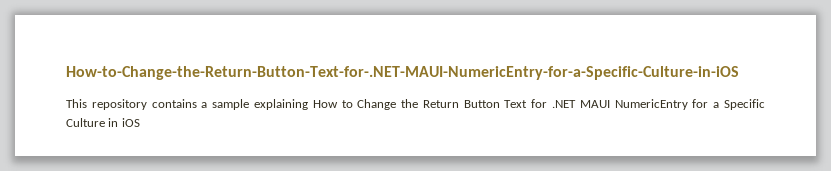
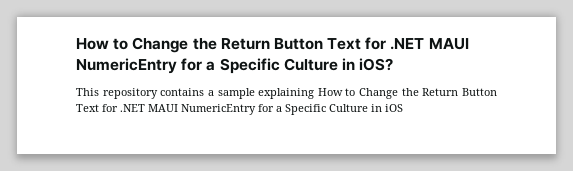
- How-to-Change-the-Return-Button-Text-for-.NET-MAUI-NumericEntry-for-a-Specific-Culture-in-iOS
+ How to Change the Return Button Text for .NET MAUI NumericEntry for a Specific Culture in iOS?

